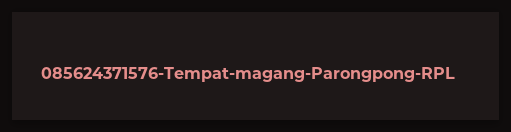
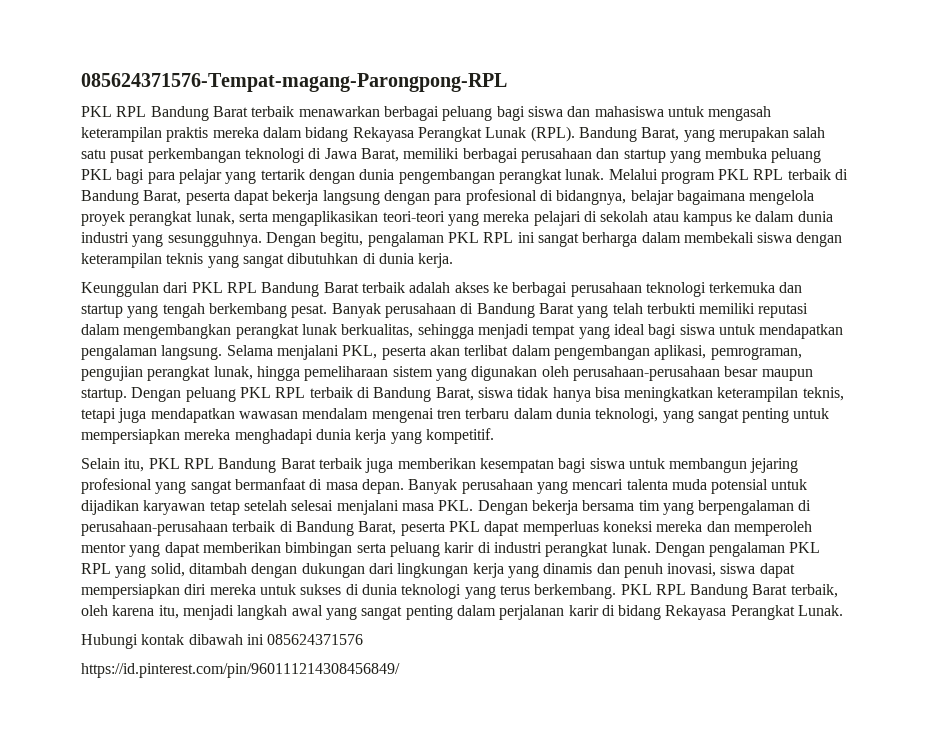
+ PKL RPL Bandung Barat terbaik menawarkan berbagai peluang bagi siswa dan mahasiswa untuk mengasah keterampilan praktis mereka dalam bidang Rekayasa Perangkat Lunak (RPL). Bandung Barat, yang merupakan salah satu pusat perkembangan teknologi di Jawa Barat, memiliki berbagai perusahaan dan startup yang membuka peluang PKL bagi para pelajar yang tertarik dengan dunia pengembangan perangkat lunak. Melalui program PKL RPL terbaik di Bandung Barat, peserta dapat bekerja langsung dengan para profesional di bidangnya, belajar bagaimana mengelola proyek perangkat lunak, serta mengaplikasikan teori-teori yang mereka pelajari di sekolah atau kampus ke dalam dunia industri yang sesungguhnya. Dengan begitu, pengalaman PKL RPL ini sangat berharga dalam membekali siswa dengan keterampilan teknis yang sangat dibutuhkan di dunia kerja.
+ Keunggulan dari PKL RPL Bandung Barat terbaik adalah akses ke berbagai perusahaan teknologi terkemuka dan startup yang tengah berkembang pesat. Banyak perusahaan di Bandung Barat yang telah terbukti memiliki reputasi dalam mengembangkan perangkat lunak berkualitas, sehingga menjadi tempat yang ideal bagi siswa untuk mendapatkan pengalaman langsung. Selama menjalani PKL, peserta akan terlibat dalam pengembangan aplikasi, pemrograman, pengujian perangkat lunak, hingga pemeliharaan sistem yang digunakan oleh perusahaan-perusahaan besar maupun startup. Dengan peluang PKL RPL terbaik di Bandung Barat, siswa tidak hanya bisa meningkatkan keterampilan teknis, tetapi juga mendapatkan wawasan mendalam mengenai tren terbaru dalam dunia teknologi, yang sangat penting untuk mempersiapkan mereka menghadapi dunia kerja yang kompetitif.
+ Selain itu, PKL RPL Bandung Barat terbaik juga memberikan kesempatan bagi siswa untuk membangun jejaring profesional yang sangat bermanfaat di masa depan. Banyak perusahaan yang mencari talenta muda potensial untuk dijadikan karyawan tetap setelah selesai menjalani masa PKL. Dengan bekerja bersama tim yang berpengalaman di perusahaan-perusahaan terbaik di Bandung Barat, peserta PKL dapat memperluas koneksi mereka dan memperoleh mentor yang dapat memberikan bimbingan serta peluang karir di industri perangkat lunak. Dengan pengalaman PKL RPL yang solid, ditambah dengan dukungan dari lingkungan kerja yang dinamis dan penuh inovasi, siswa dapat mempersiapkan diri mereka untuk sukses di dunia teknologi yang terus berkembang. PKL RPL Bandung Barat terbaik, oleh karena itu, menjadi langkah awal yang sangat penting dalam perjalanan karir di bidang Rekayasa Perangkat Lunak.
+ Hubungi kontak dibawah ini 085624371576
+ https://id.pinterest.com/pin/960111214308456849/

